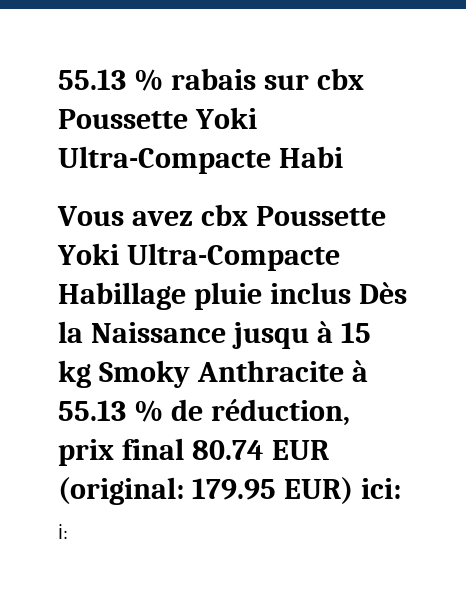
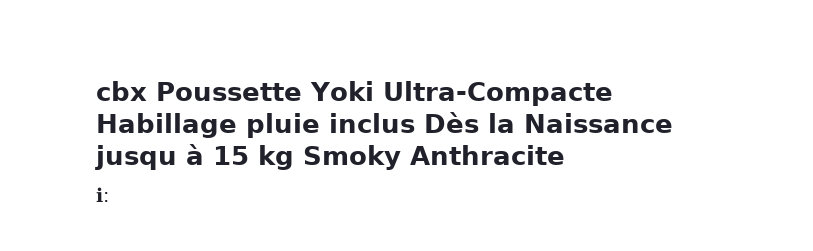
- 55.13 % rabais sur cbx Poussette Yoki Ultra-Compacte Habi
- Vous avez cbx Poussette Yoki Ultra-Compacte Habillage pluie inclus Dès la Naissance jusqu à 15 kg Smoky Anthracite à 55.13 % de réduction, prix final 80.74 EUR (original: 179.95 EUR) ici:
+ cbx Poussette Yoki Ultra-Compacte Habillage pluie inclus Dès la Naissance jusqu à 15 kg Smoky Anthracite

